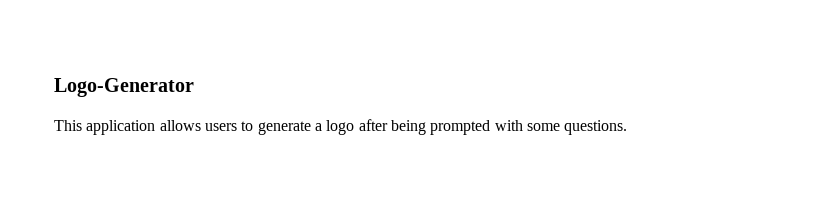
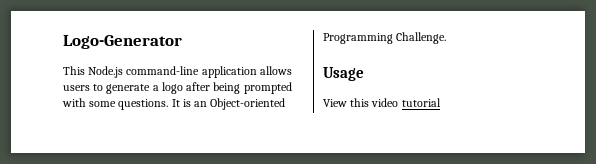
- This application allows users to generate a logo after being prompted with some questions.
+ This Node.js command-line application allows users to generate a logo after being prompted with some questions.
+ It is an Object-oriented Programming Challenge.
+ Usage
+ View this video tutorial

